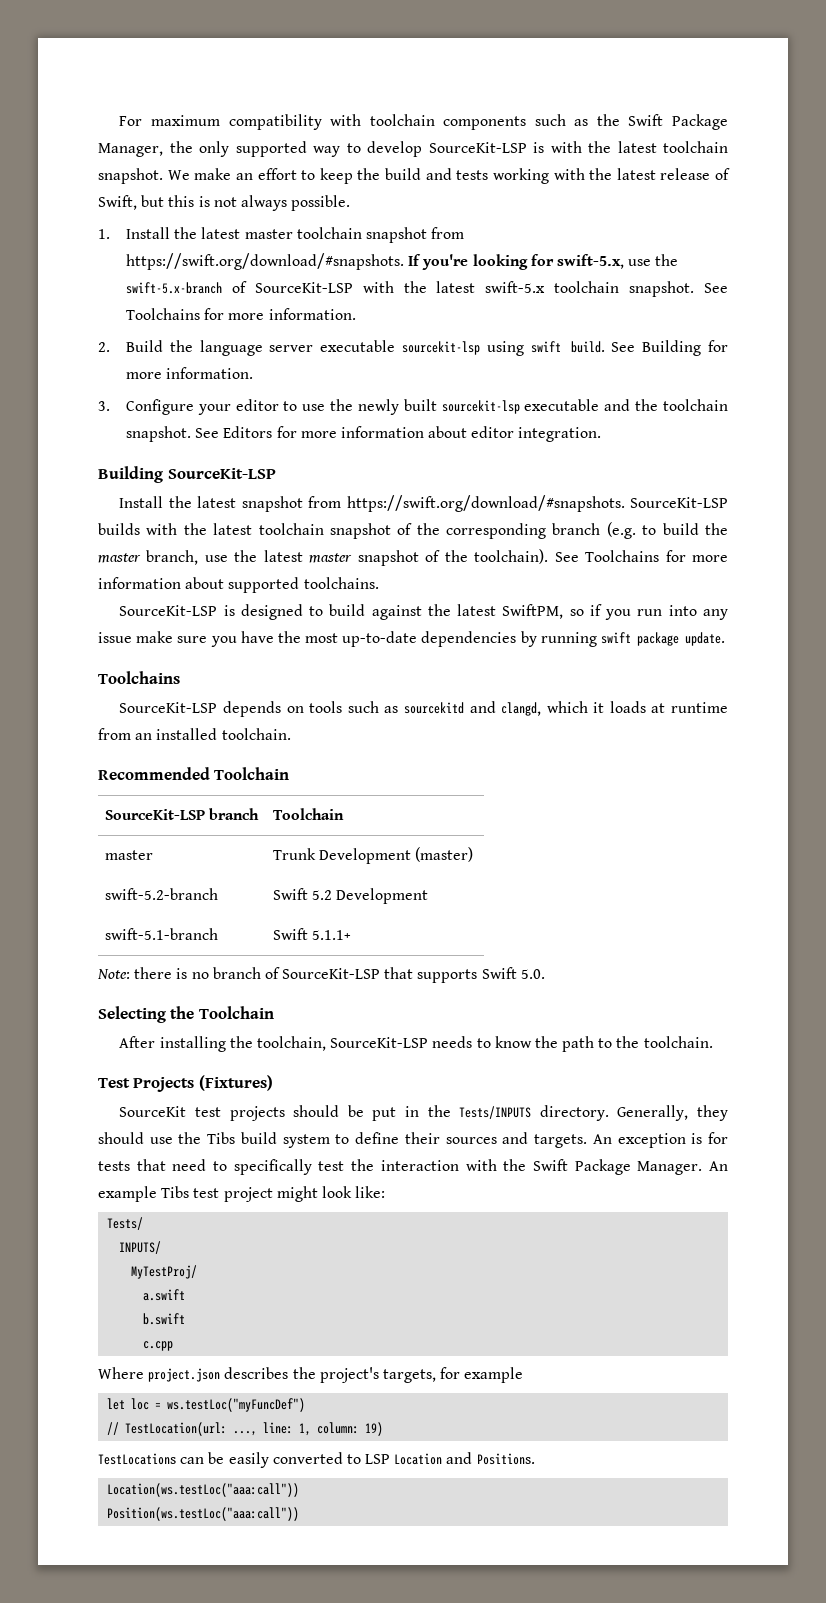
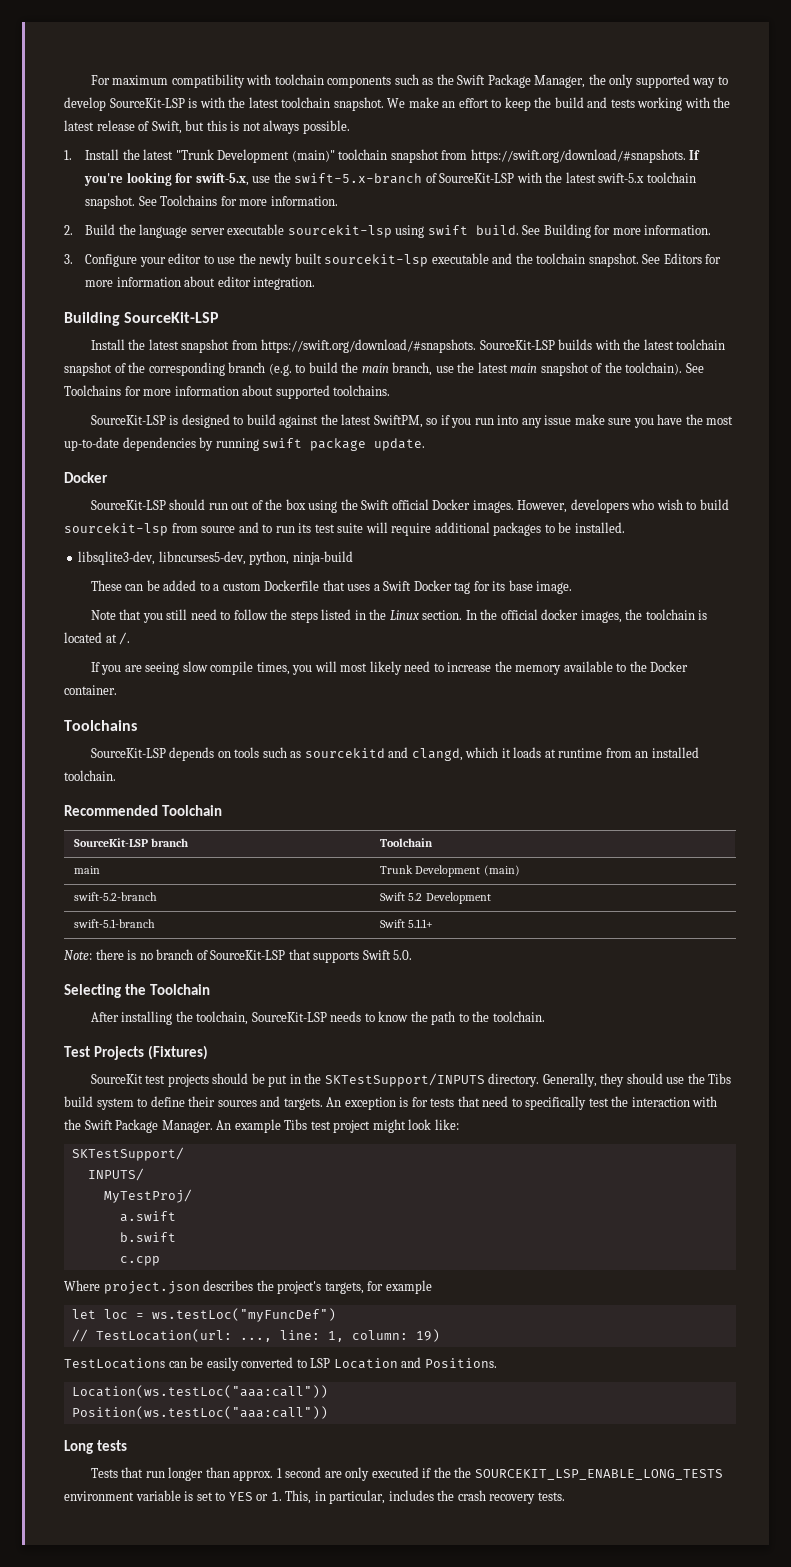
- 1. Install the latest master toolchain snapshot from https://swift.org/download/#snapshots. If you're looking for swift-5.x, use the swift-5.x-branch of SourceKit-LSP with the latest swift-5.x toolchain snapshot.
+ 1. Install the latest "Trunk Development (main)" toolchain snapshot from https://swift.org/download/#snapshots. If you're looking for swift-5.x, use the swift-5.x-branch of SourceKit-LSP with the latest swift-5.x toolchain snapshot.
- Install the latest snapshot from https://swift.org/download/#snapshots. SourceKit-LSP builds with the latest toolchain snapshot of the corresponding branch (e.g. to build the master branch, use the latest master snapshot of the toolchain).
+ Install the latest snapshot from https://swift.org/download/#snapshots. SourceKit-LSP builds with the latest toolchain snapshot of the corresponding branch (e.g. to build the main branch, use the latest main snapshot of the toolchain).
  SourceKit-LSP is designed to build against the latest SwiftPM, so if you run into any issue make sure you have the most up-to-date dependencies by running swift package update.
+ Docker
+ SourceKit-LSP should run out of the box using the Swift official Docker images. However, developers who wish to build sourcekit-lsp from source and to run its test suite will require additional packages to be installed.
+ libsqlite3-dev, libncurses5-dev, python, ninja-build
+ These can be added to a custom Dockerfile that uses a Swift Docker tag for its base image.
+ Note that you still need to follow the steps listed in the Linux section. In the official docker images, the toolchain is located at /.
+ If you are seeing slow compile times, you will most likely need to increase the memory available to the Docker container.
- master | Trunk Development (master)
+ main | Trunk Development (main)
- SourceKit test projects should be put in the Tests/INPUTS directory.
+ SourceKit test projects should be put in the SKTestSupport/INPUTS directory.
- Tests/
+ SKTestSupport/
+ Long tests
+ Tests that run longer than approx. 1 second are only executed if the the SOURCEKIT_LSP_ENABLE_LONG_TESTS environment variable is set to YES or 1. This, in particular, includes the crash recovery tests.

